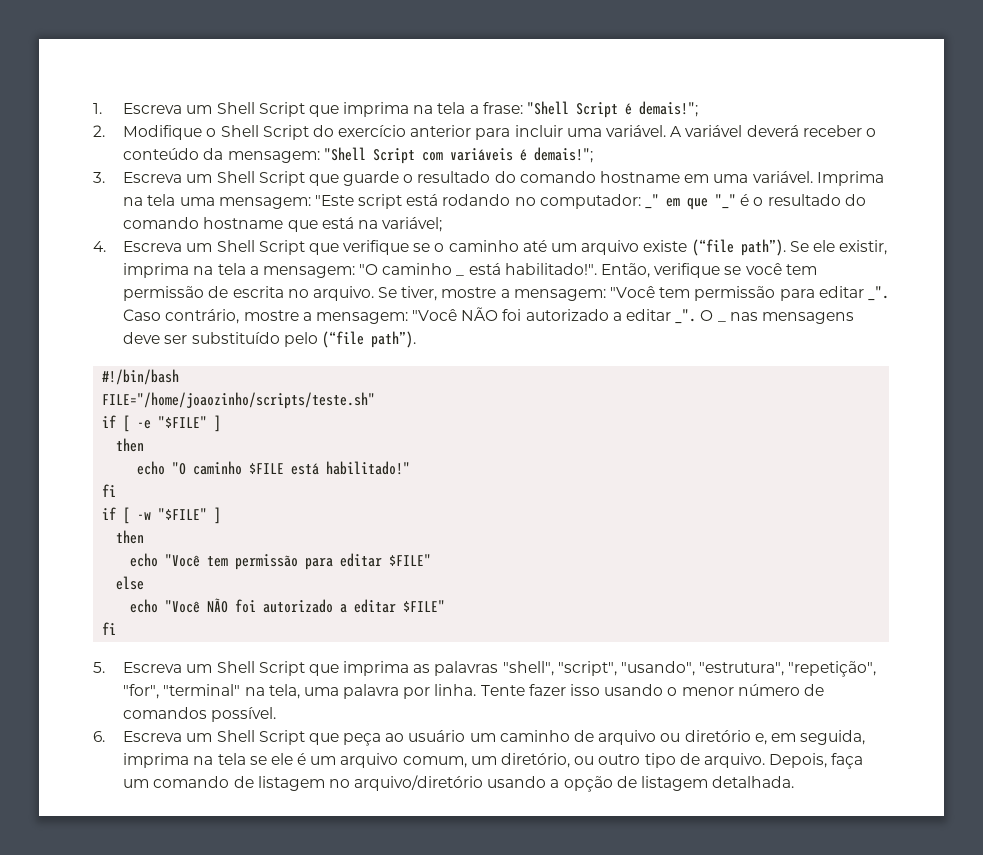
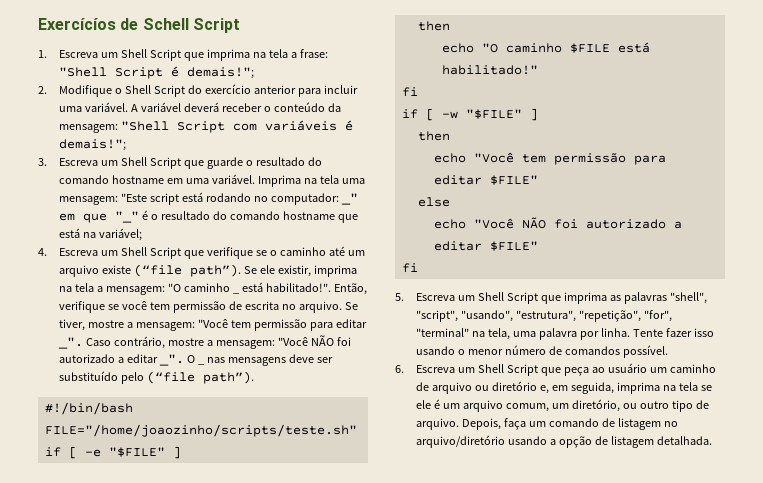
+ Exercícíos de Schell Script

